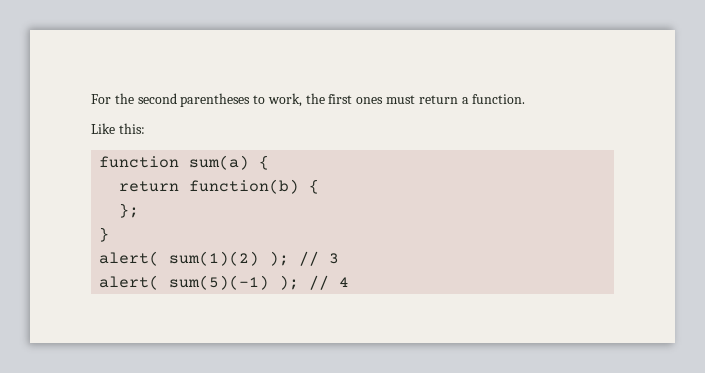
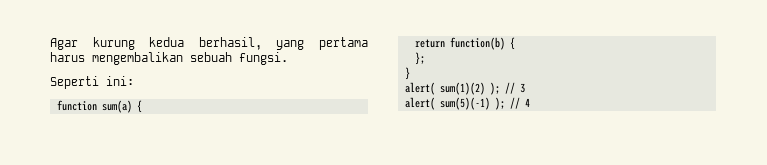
- For the second parentheses to work, the first ones must return a function.
- Like this:
+ Agar kurung kedua berhasil, yang pertama harus mengembalikan sebuah fungsi.
+ Seperti ini:

